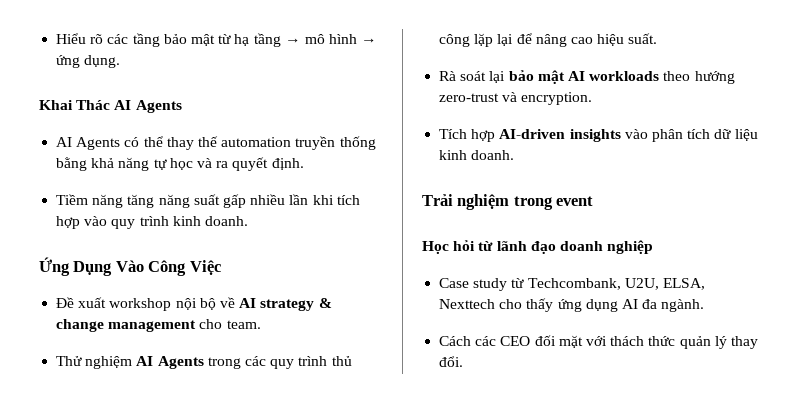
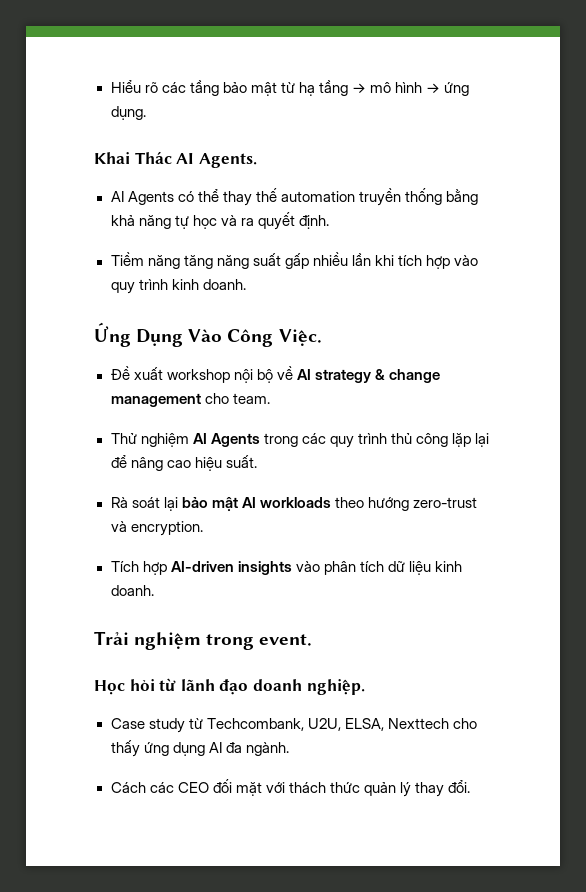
- Khai Thác AI Agents
+ Khai Thác AI Agents.
- Ứng Dụng Vào Công Việc
+ Ứng Dụng Vào Công Việc.
- Trải nghiệm trong event
+ Trải nghiệm trong event.
- Học hỏi từ lãnh đạo doanh nghiệp
+ Học hỏi từ lãnh đạo doanh nghiệp.

